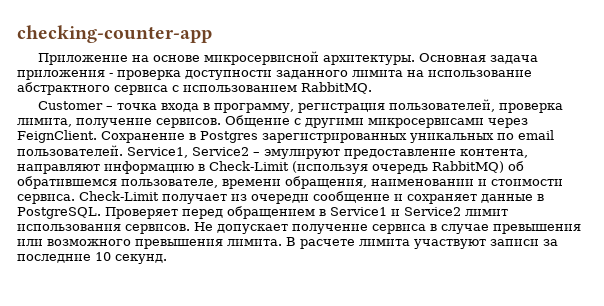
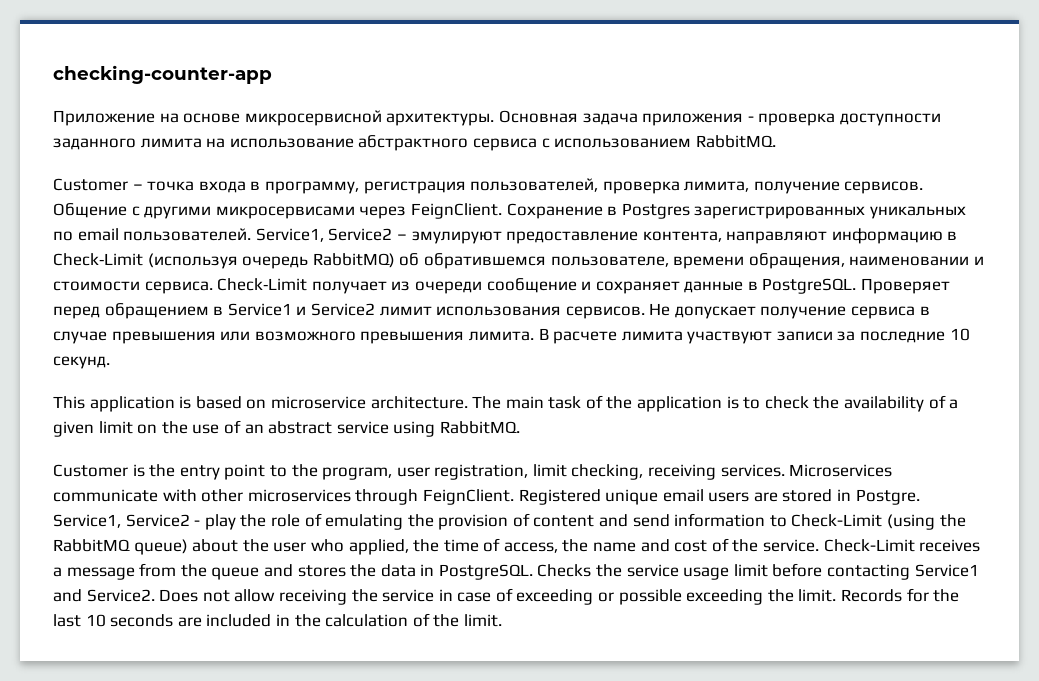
+ This application is based on microservice architecture. The main task of the application is to check the availability of a given limit on the use of an abstract service using RabbitMQ.
+ Customer is the entry point to the program, user registration, limit checking, receiving services. Microservices communicate with other microservices through FeignClient. Registered unique email users are stored in Postgre. Service1, Service2 - play the role of emulating the provision of content and send information to Check-Limit (using the RabbitMQ queue) about the user who applied, the time of access, the name and cost of the service. Check-Limit receives a message from the queue and stores the data in PostgreSQL. Checks the service usage limit before contacting Service1 and Service2. Does not allow receiving the service in case of exceeding or possible exceeding the limit. Records for the last 10 seconds are included in the calculation of the limit.

